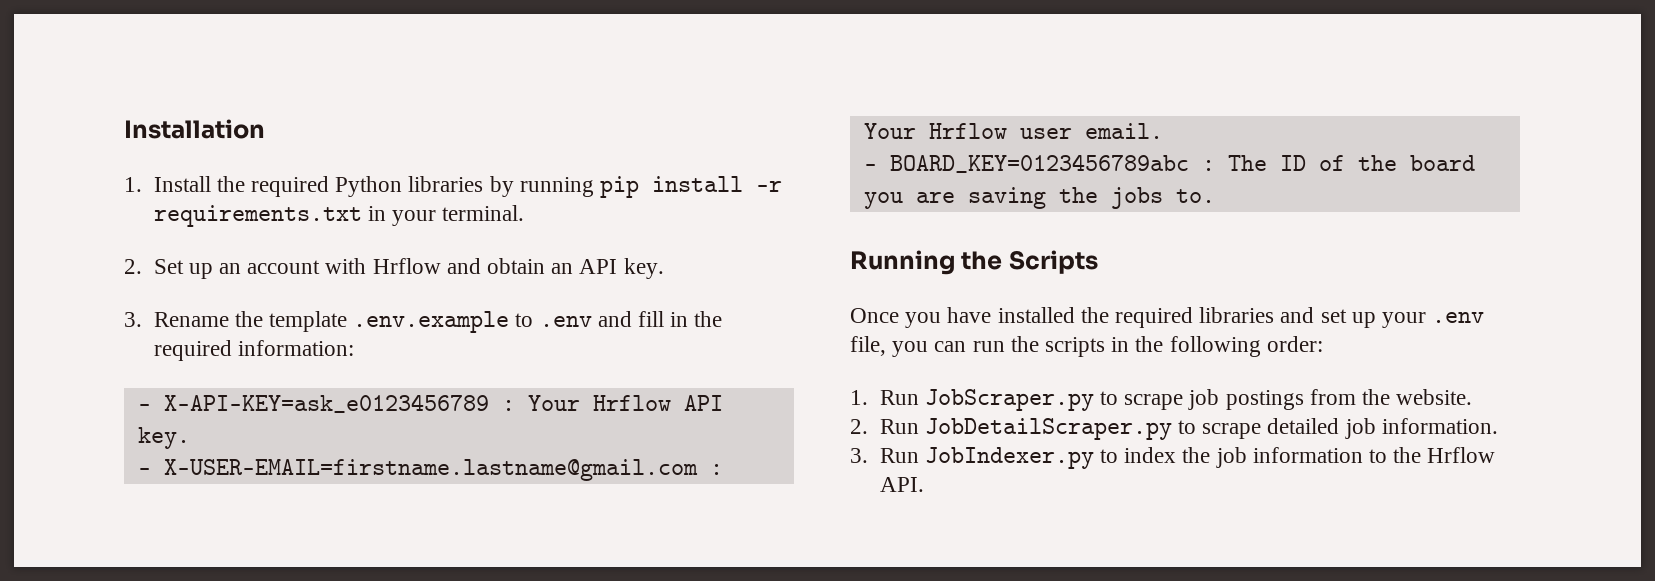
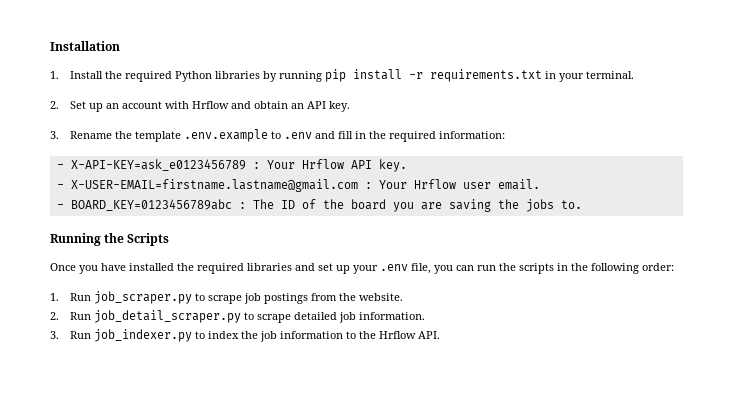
- 1. Run JobScraper.py to scrape job postings from the website.
+ 1. Run job_scraper.py to scrape job postings from the website.
- 2. Run JobDetailScraper.py to scrape detailed job information.
+ 2. Run job_detail_scraper.py to scrape detailed job information.
- 3. Run JobIndexer.py to index the job information to the Hrflow API.
+ 3. Run job_indexer.py to index the job information to the Hrflow API.

